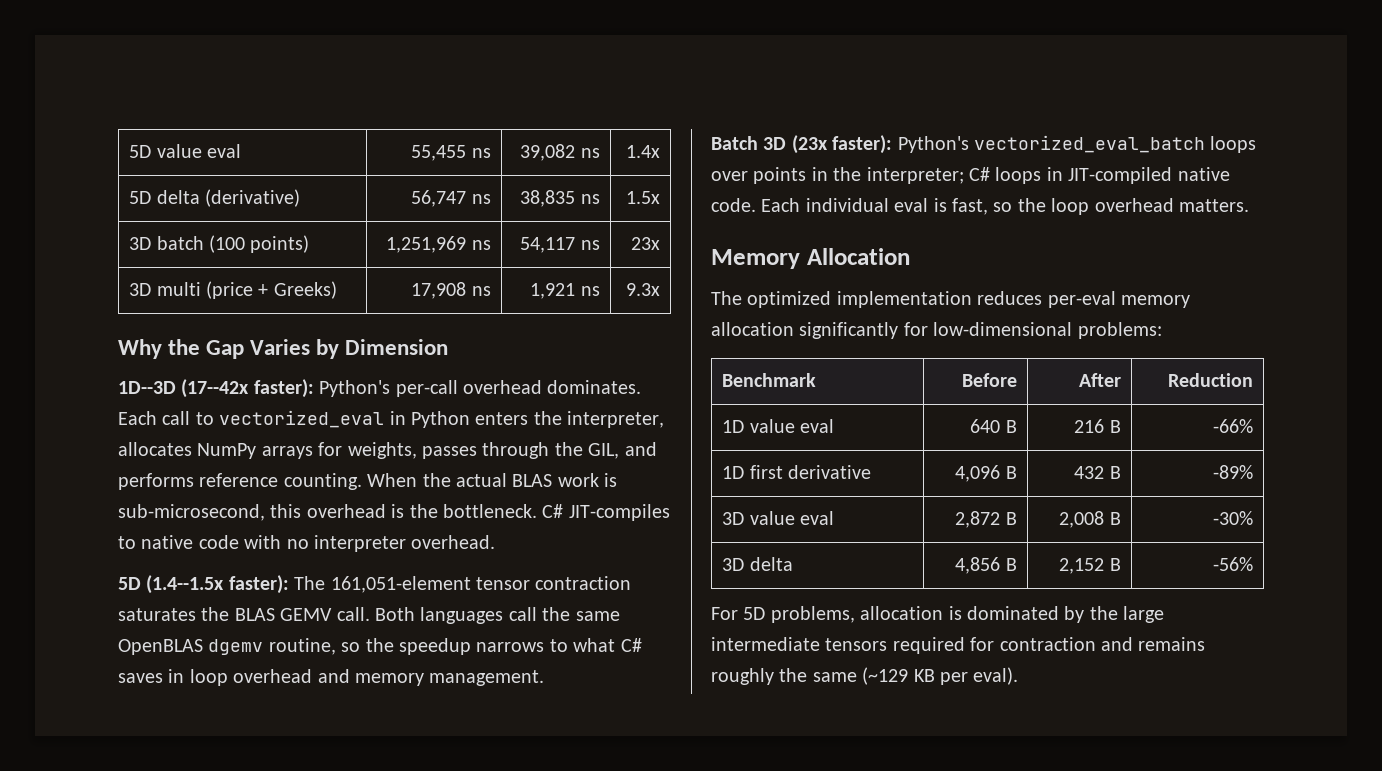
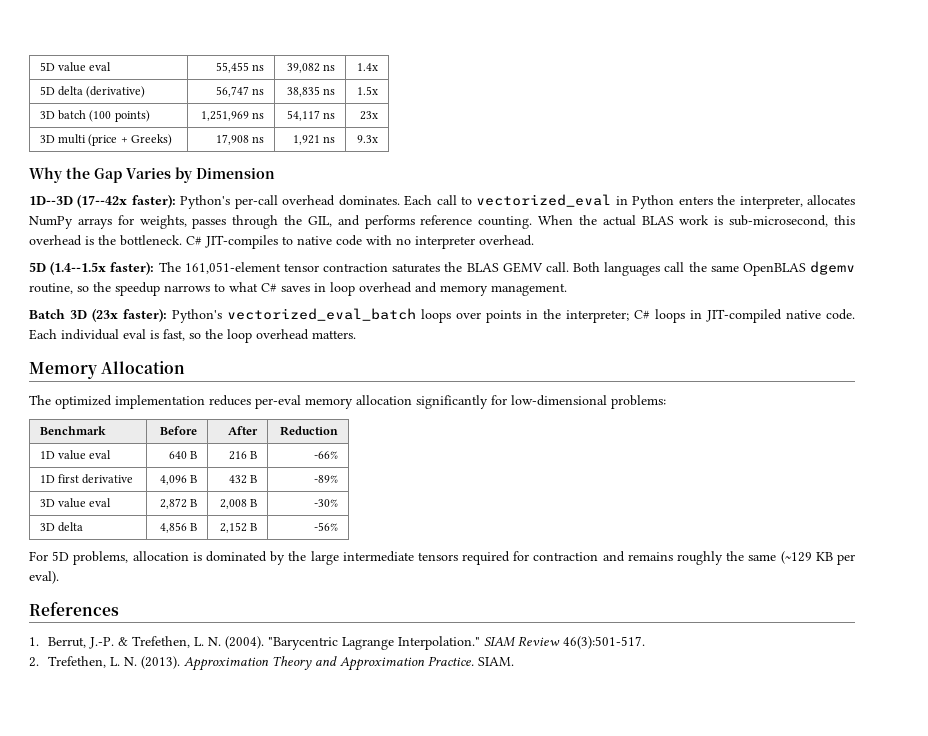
+ References
+ 1. Berrut, J.-P. & Trefethen, L. N. (2004). "Barycentric Lagrange Interpolation." SIAM Review 46(3):501-517.
+ 2. Trefethen, L. N. (2013). Approximation Theory and Approximation Practice. SIAM.

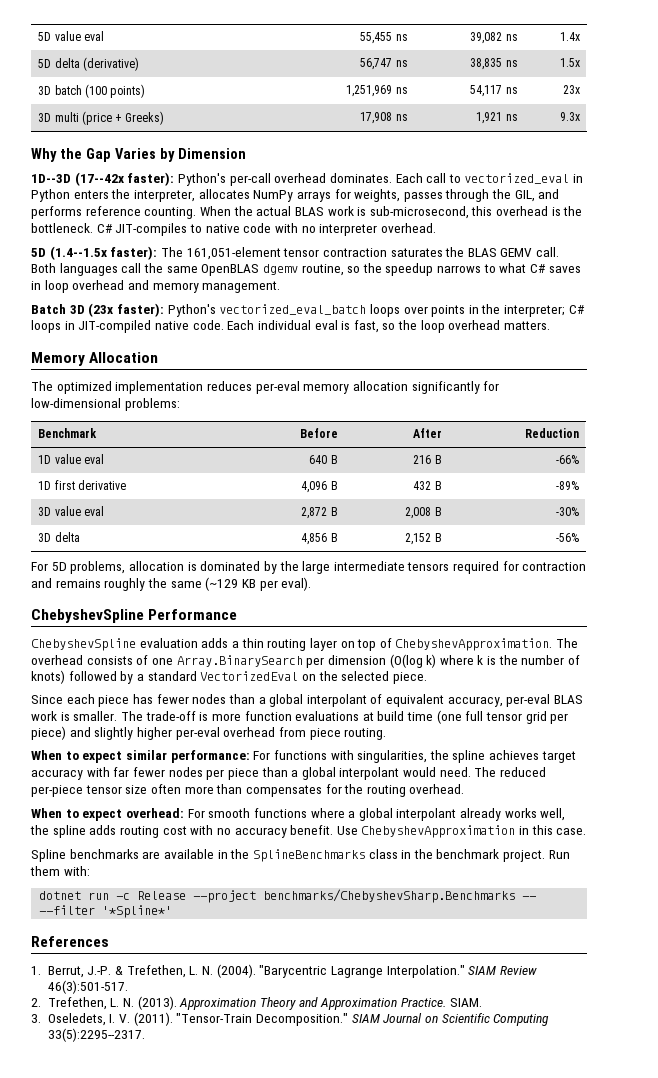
+ ChebyshevSpline Performance
+ ChebyshevSpline evaluation adds a thin routing layer on top of ChebyshevApproximation. The overhead consists of one Array.BinarySearch per dimension (O(log k) where k is the number of knots) followed by a standard VectorizedEval on the selected piece.
+ Since each piece has fewer nodes than a global interpolant of equivalent accuracy, per-eval BLAS work is smaller. The trade-off is more function evaluations at build time (one full tensor grid per piece) and slightly higher per-eval overhead from piece routing.
+ When to expect similar performance: For functions with singularities, the spline achieves target accuracy with far fewer nodes per piece than a global interpolant would need. The reduced per-piece tensor size often more than compensates for the routing overhead.
+ When to expect overhead: For smooth functions where a global interpolant already works well, the spline adds routing cost with no accuracy benefit. Use ChebyshevApproximation in this case.
+ Spline benchmarks are available in the SplineBenchmarks class in the benchmark project. Run them with:
+ dotnet run -c Release --project benchmarks/ChebyshevSharp.Benchmarks -- --filter '*Spline*'
+ 3. Oseledets, I. V. (2011). "Tensor-Train Decomposition." SIAM Journal on Scientific Computing 33(5):2295--2317.

